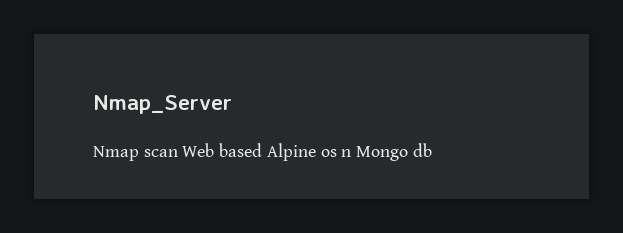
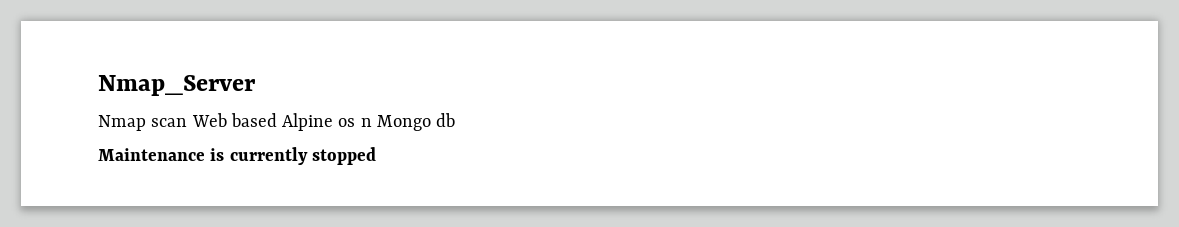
+ Maintenance is currently stopped

